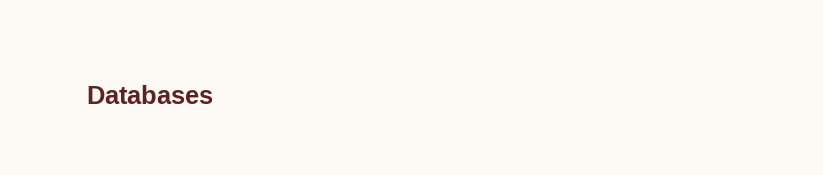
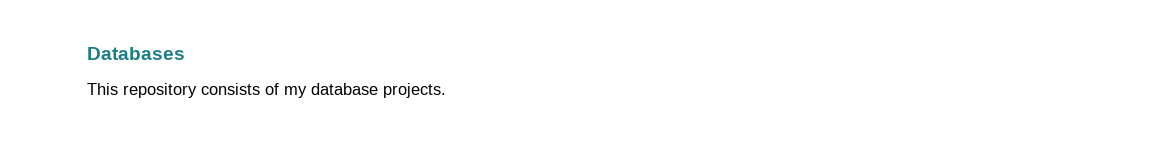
+ This repository consists of my database projects.

